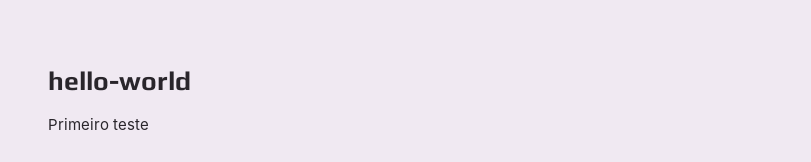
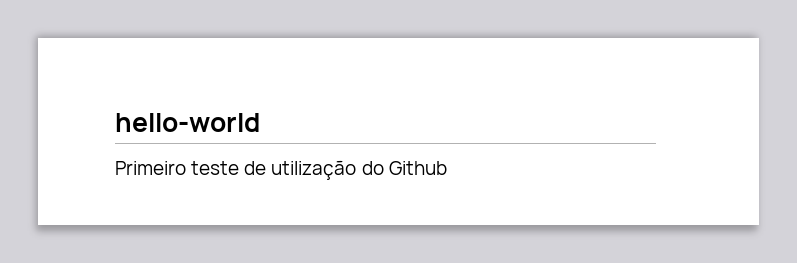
- Primeiro teste
+ Primeiro teste de utilização do Github

